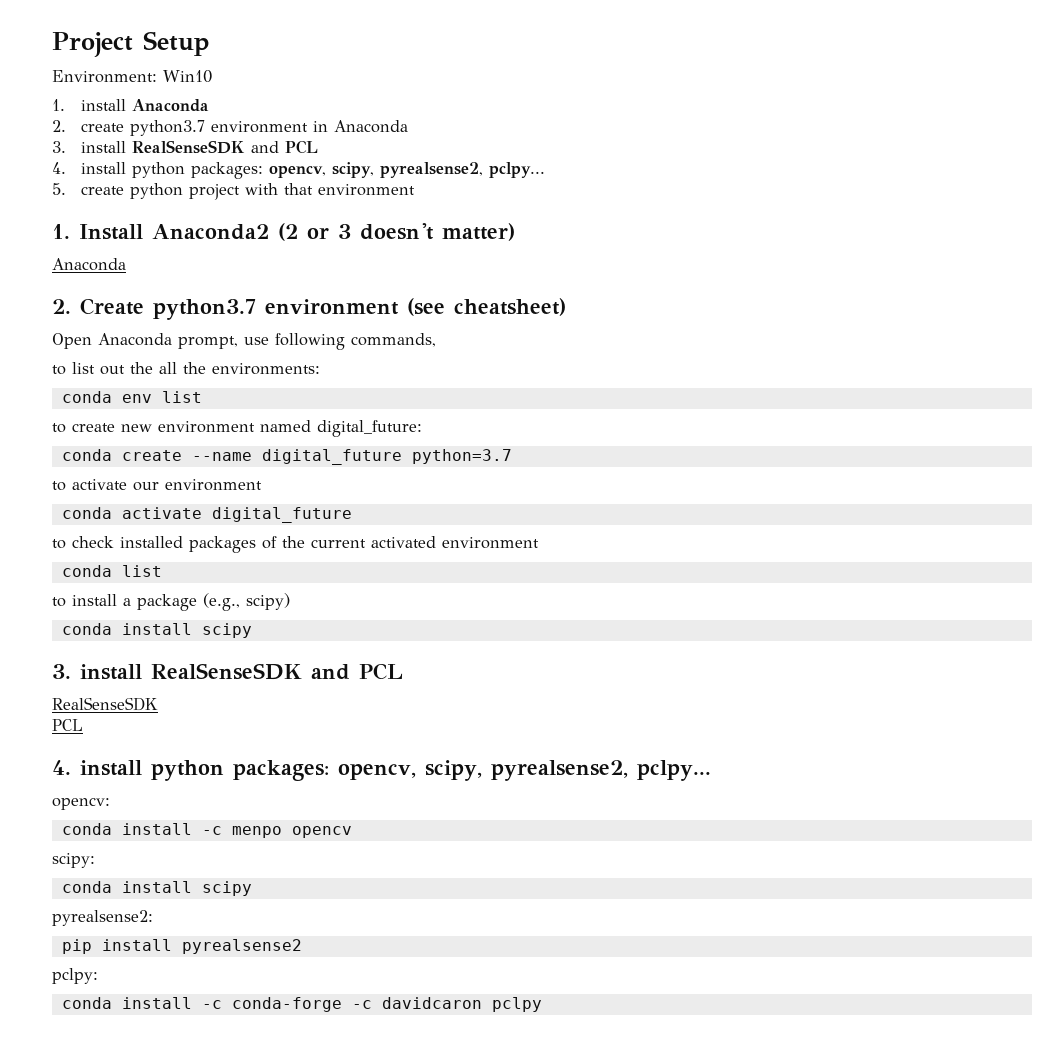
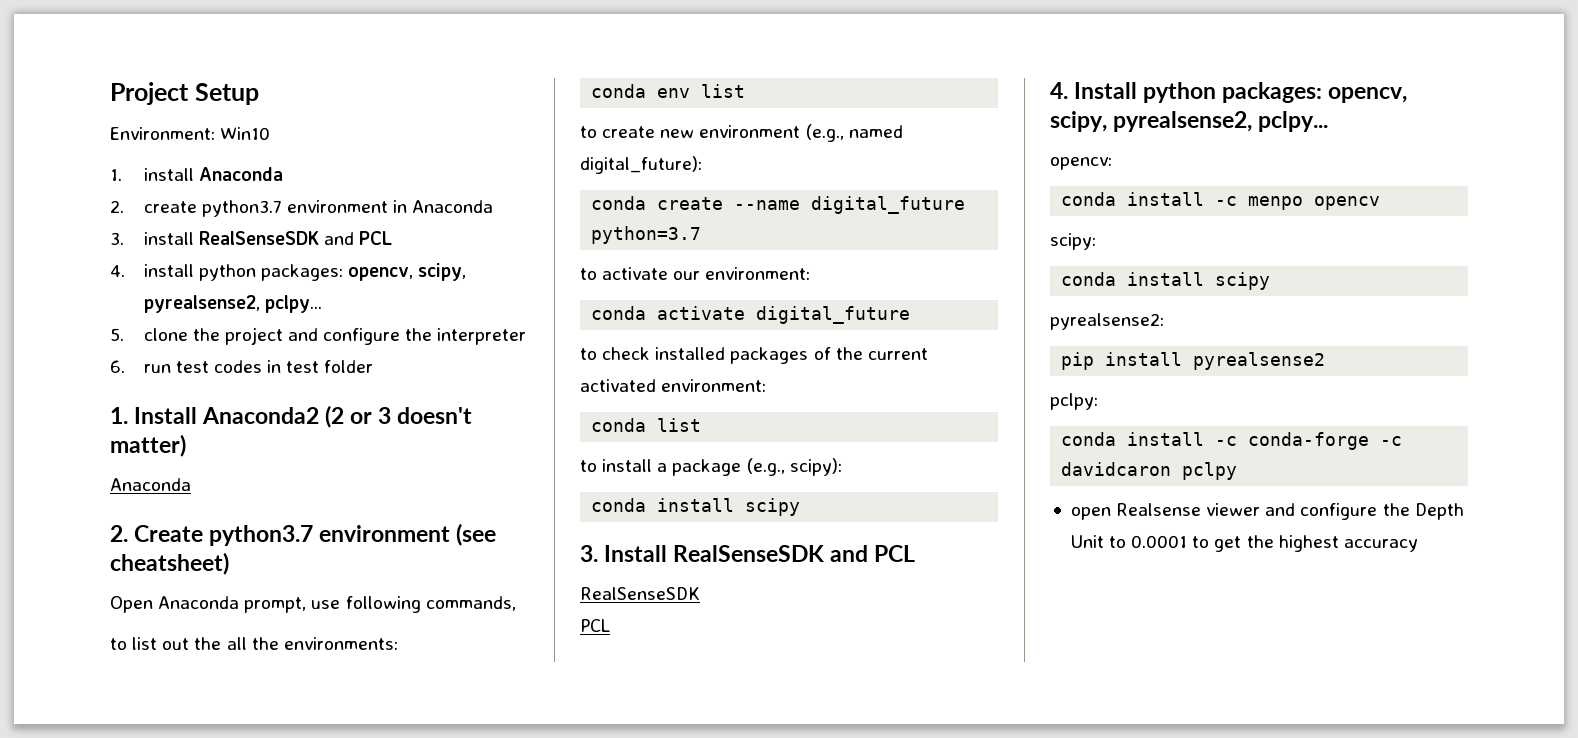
- 5. create python project with that environment
+ 5. clone the project and configure the interpreter
+ 6. run test codes in test folder
- to create new environment named digital_future:
+ to create new environment (e.g., named digital_future):
- to activate our environment
+ to activate our environment:
- to check installed packages of the current activated environment
+ to check installed packages of the current activated environment:
- to install a package (e.g., scipy)
+ to install a package (e.g., scipy):
  conda install scipy
- 3. install RealSenseSDK and PCL
+ 3. Install RealSenseSDK and PCL
  RealSenseSDK
  PCL
- 4. install python packages: opencv, scipy, pyrealsense2, pclpy...
+ 4. Install python packages: opencv, scipy, pyrealsense2, pclpy...
+ open Realsense viewer and configure the Depth Unit to 0.0001 to get the highest accuracy

